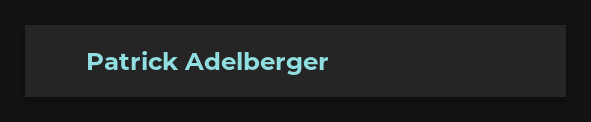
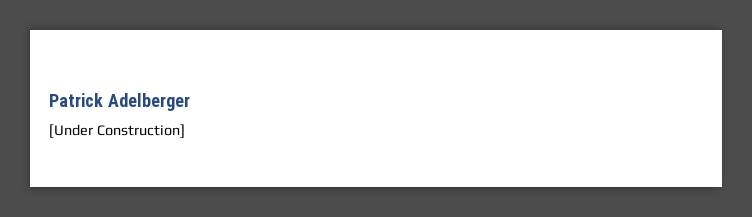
+ [Under Construction]

